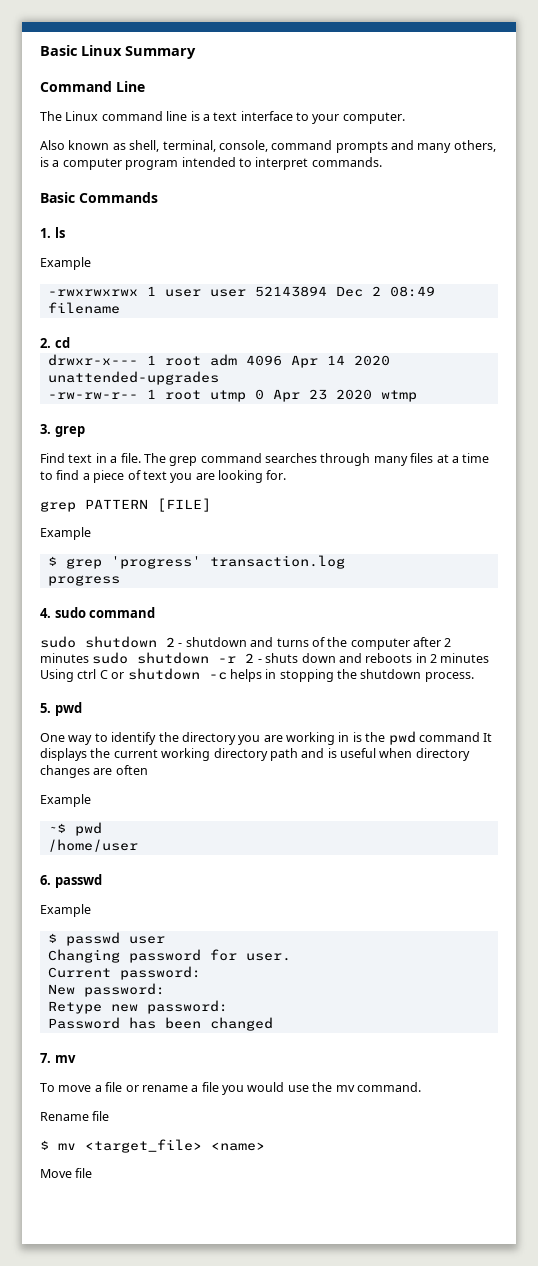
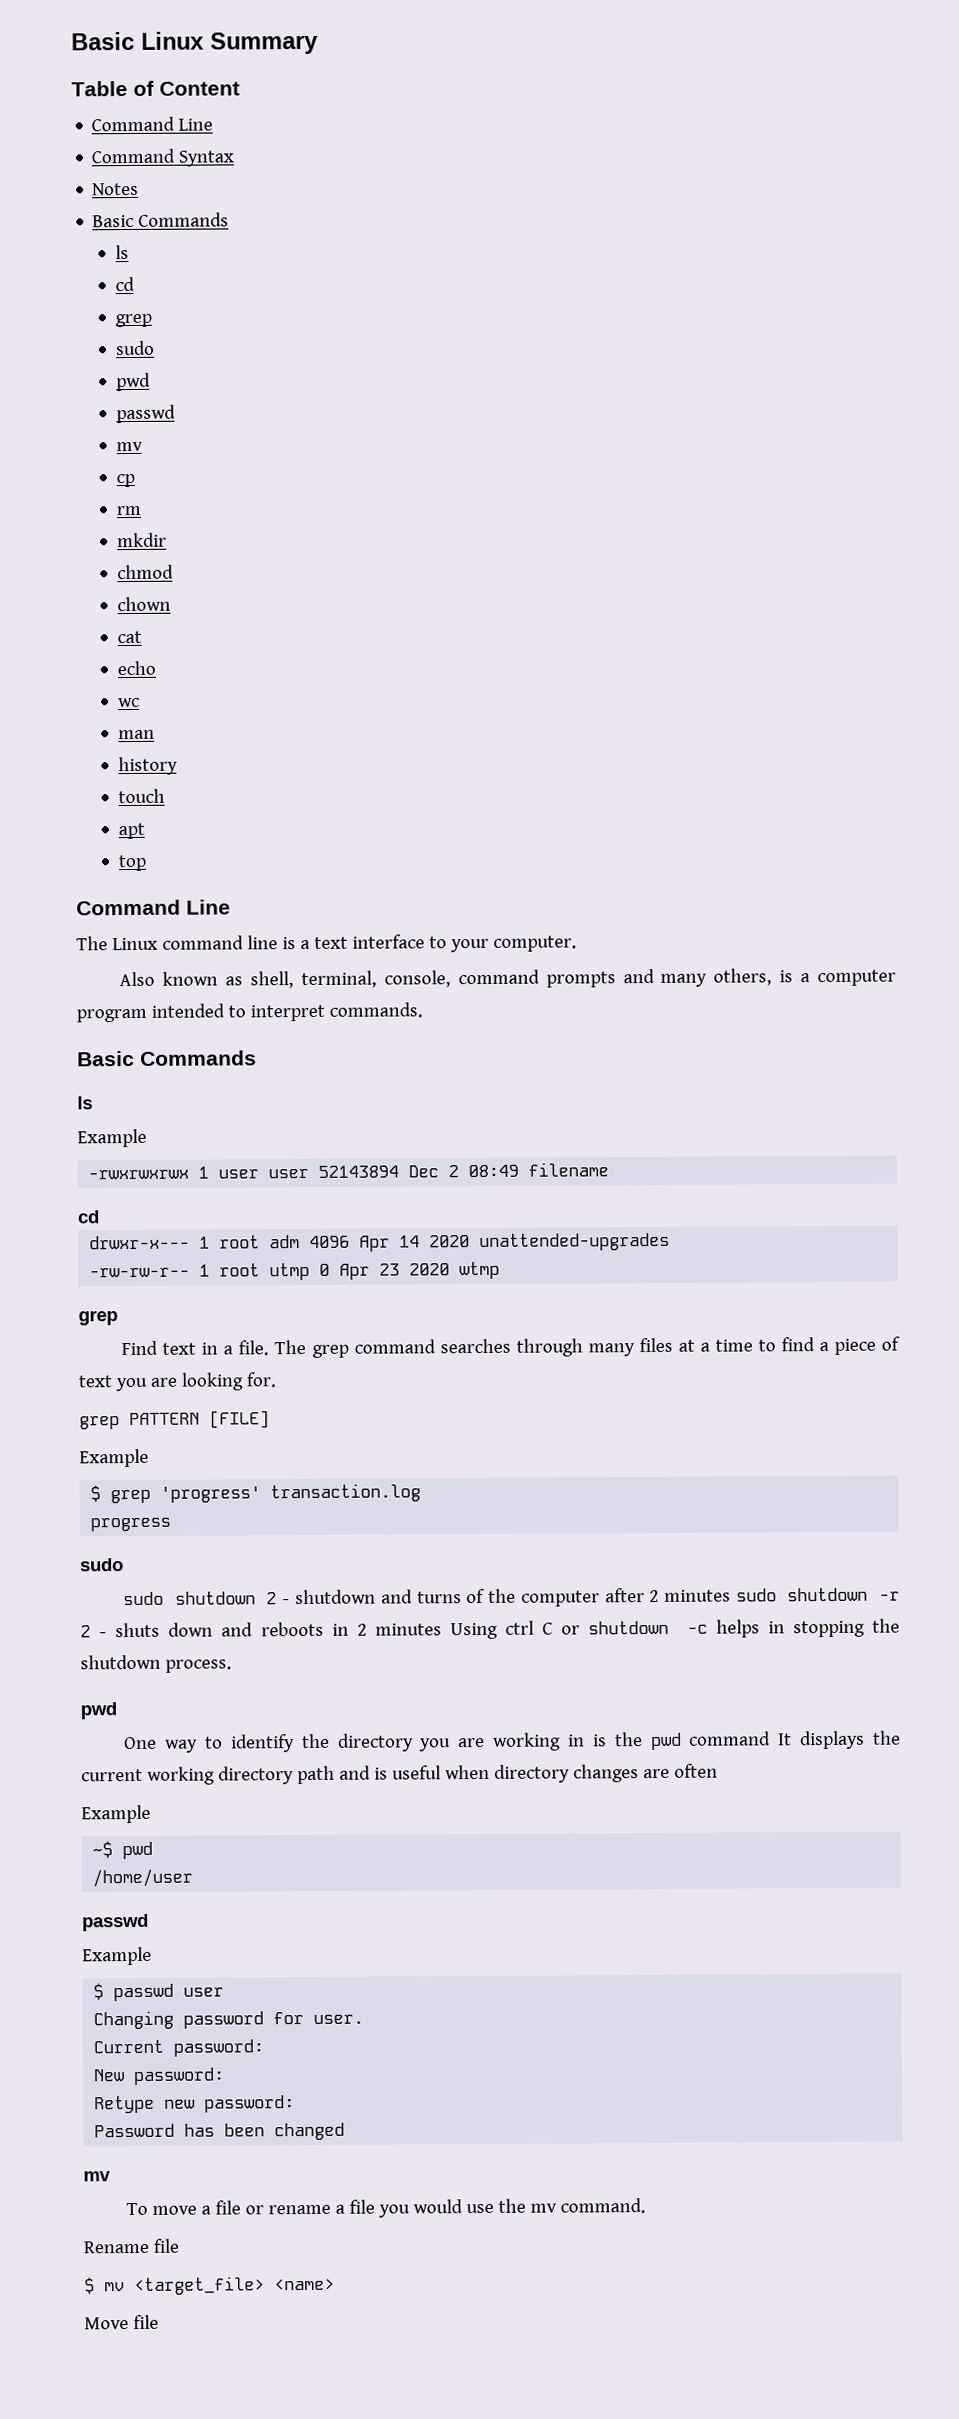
+ Table of Content
+ Command Line
+ Command Syntax
+ Notes
+ Basic Commands
+ ls
+ cd
+ grep
+ sudo
+ pwd
+ passwd
+ mv
+ cp
+ rm
+ mkdir
+ chmod
+ chown
+ cat
+ echo
+ wc
+ man
+ history
+ touch
+ apt
+ top
  Also known as shell, terminal, console, command prompts and many others, is a computer program intended to interpret commands.
  Basic Commands
- 1. ls
+ ls
  -rwxrwxrwx 1 user user 52143894 Dec 2 08:49 filename
- 2. cd
+ cd
  -rw-rw-r-- 1 root utmp 0 Apr 23 2020 wtmp
- 3. grep
+ grep
  progress
- 4. sudo command
+ sudo
  sudo shutdown 2 - shutdown and turns of the computer after 2 minutes sudo shutdown -r 2 - shuts down and reboots in 2 minutes Using ctrl C or shutdown -c helps in stopping the shutdown process.
- 5. pwd
+ pwd
  /home/user
- 6. passwd
+ passwd
  Password has been changed
- 7. mv
+ mv

